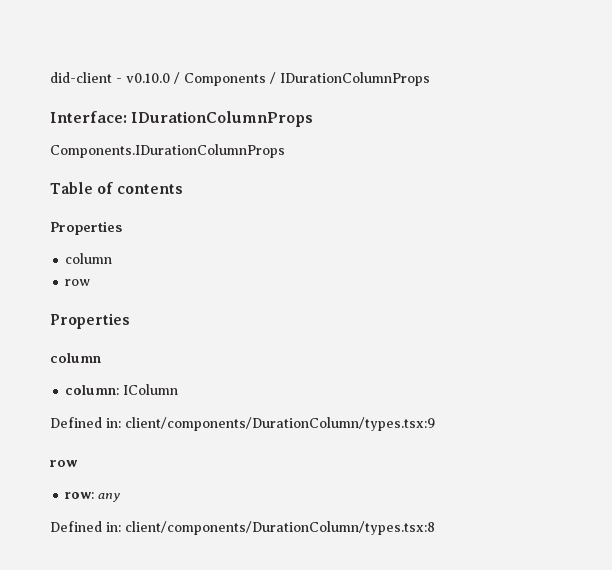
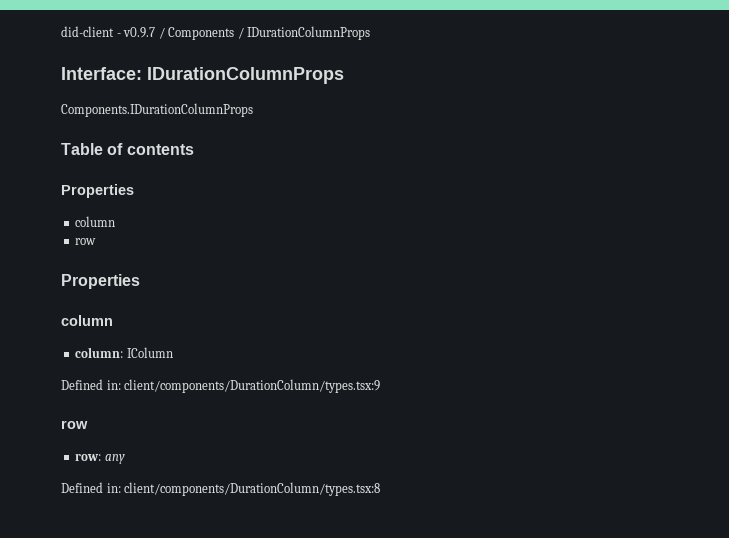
- did-client - v0.10.0 / Components / IDurationColumnProps
+ did-client - v0.9.7 / Components / IDurationColumnProps

